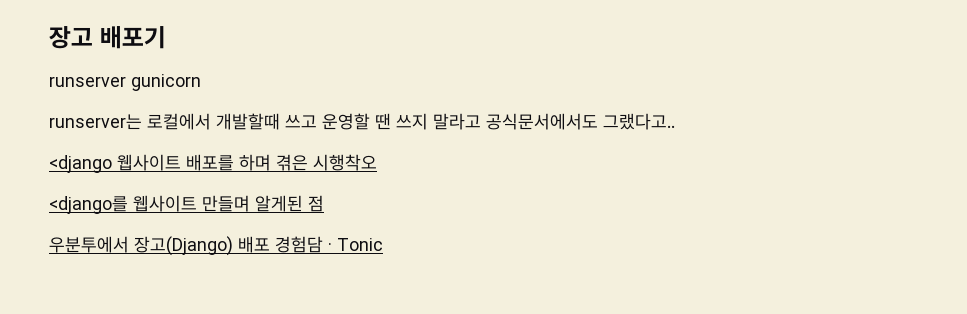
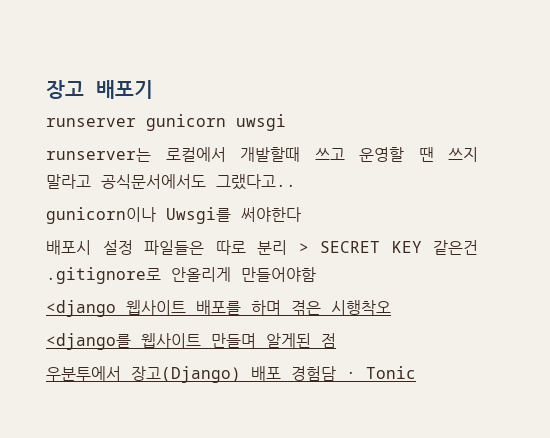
- runserver gunicorn
+ runserver gunicorn uwsgi
+ gunicorn이나 Uwsgi를 써야한다
+ 배포시 설정 파일들은 따로 분리 > SECRET KEY 같은건 .gitignore로 안올리게 만들어야함

